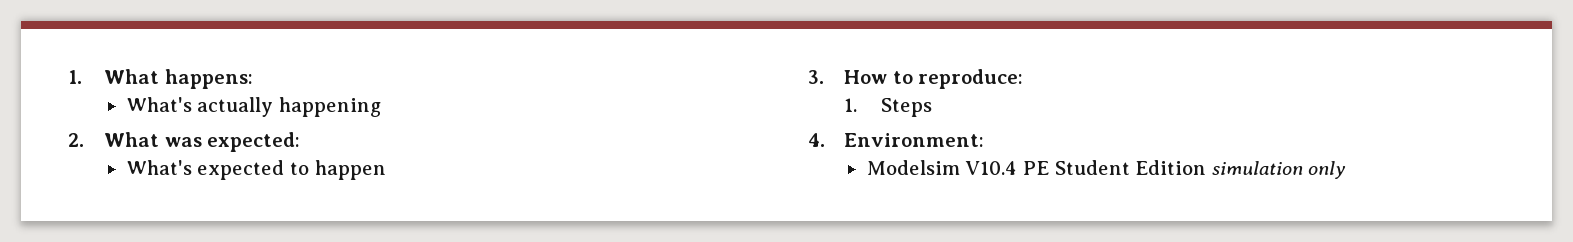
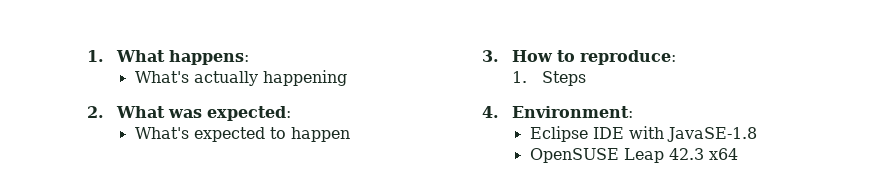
- Modelsim V10.4 PE Student Edition simulation only
+ Eclipse IDE with JavaSE-1.8
+ OpenSUSE Leap 42.3 x64

